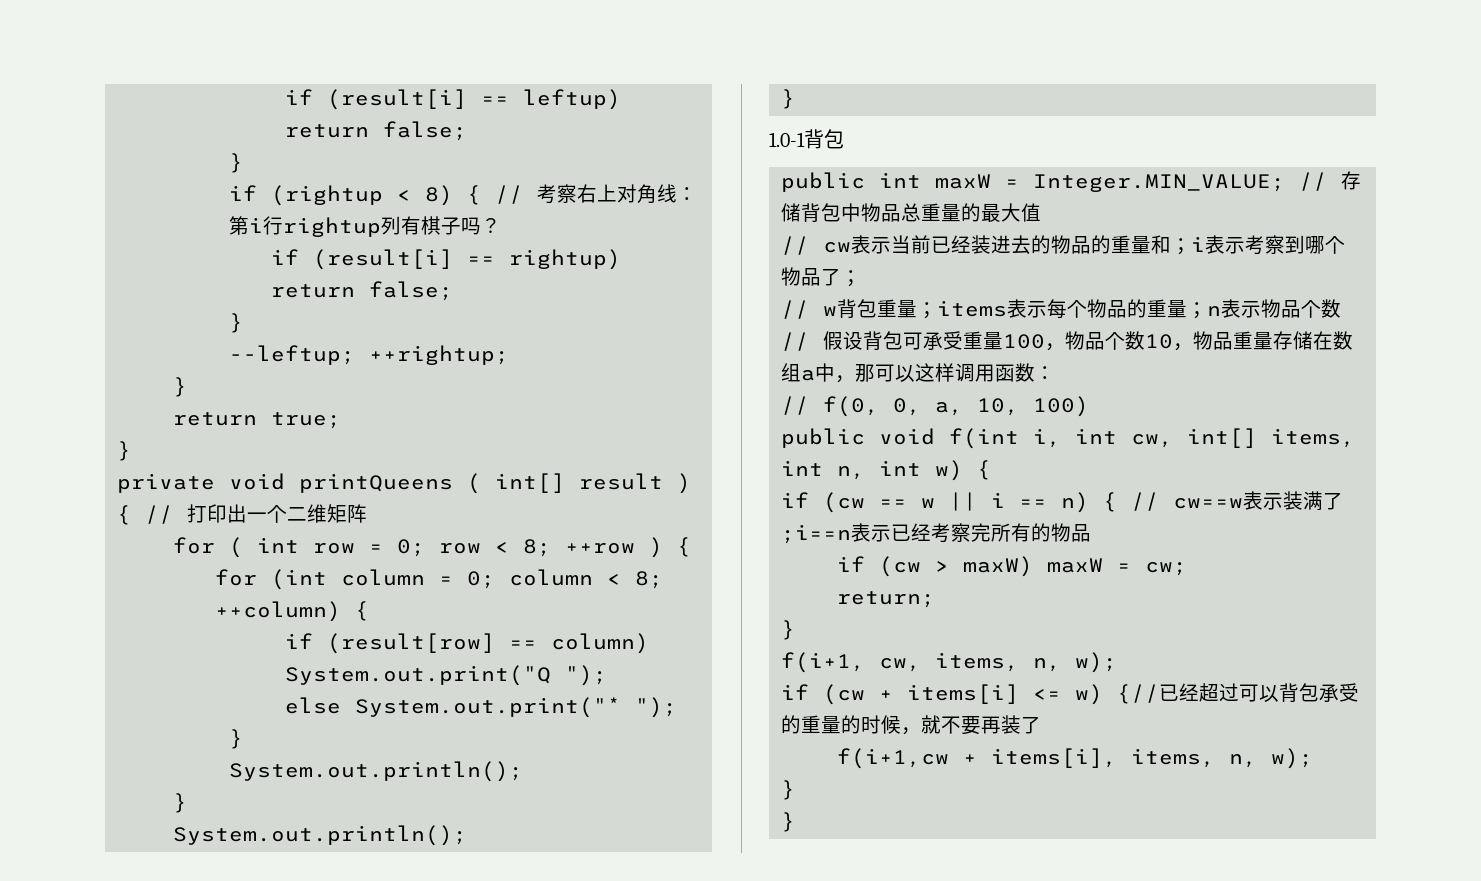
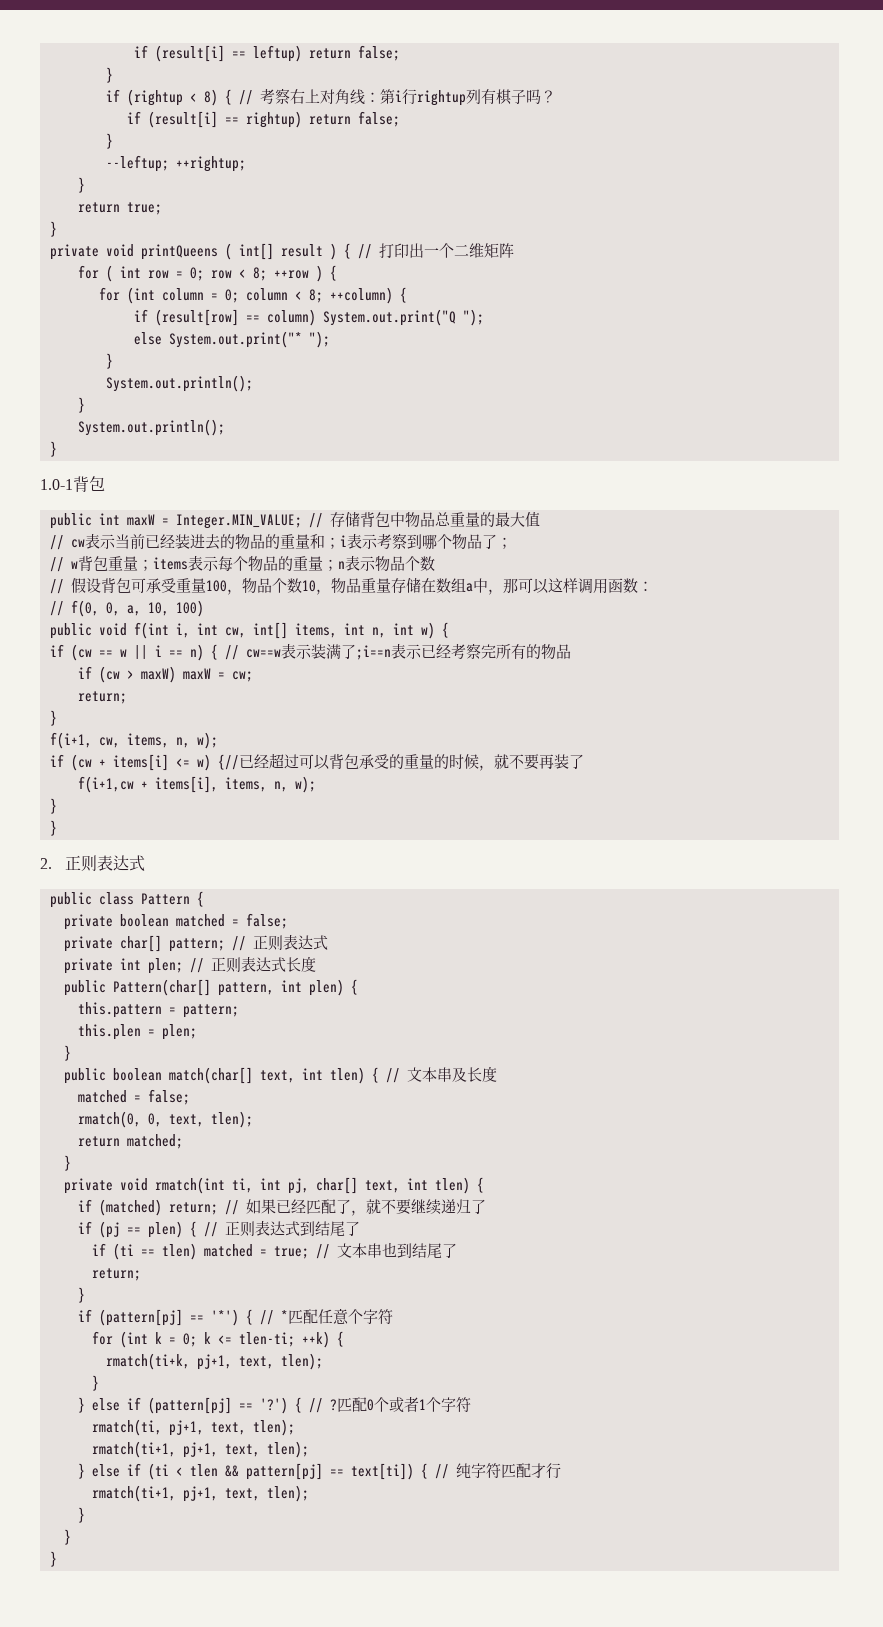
+ 2.正则表达式
+ public class Pattern {
+ private boolean matched = false;
+ private char[] pattern; // 正则表达式
+ private int plen; // 正则表达式长度
+ public Pattern(char[] pattern, int plen) {
+ this.pattern = pattern;
+ this.plen = plen;
+ }
+ public boolean match(char[] text, int tlen) { // 文本串及长度
+ matched = false;
+ rmatch(0, 0, text, tlen);
+ return matched;
+ }
+ private void rmatch(int ti, int pj, char[] text, int tlen) {
+ if (matched) return; // 如果已经匹配了，就不要继续递归了
+ if (pj == plen) { // 正则表达式到结尾了
+ if (ti == tlen) matched = true; // 文本串也到结尾了
+ return;
+ }
+ if (pattern[pj] == '*') { // *匹配任意个字符
+ for (int k = 0; k <= tlen-ti; ++k) {
+ rmatch(ti+k, pj+1, text, tlen);
+ }
+ } else if (pattern[pj] == '?') { // ?匹配0个或者1个字符
+ rmatch(ti, pj+1, text, tlen);
+ rmatch(ti+1, pj+1, text, tlen);
+ } else if (ti < tlen && pattern[pj] == text[ti]) { // 纯字符匹配才行
+ rmatch(ti+1, pj+1, text, tlen);
+ }
+ }
+ }

